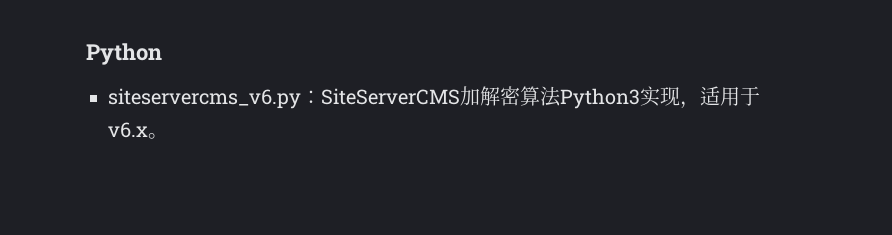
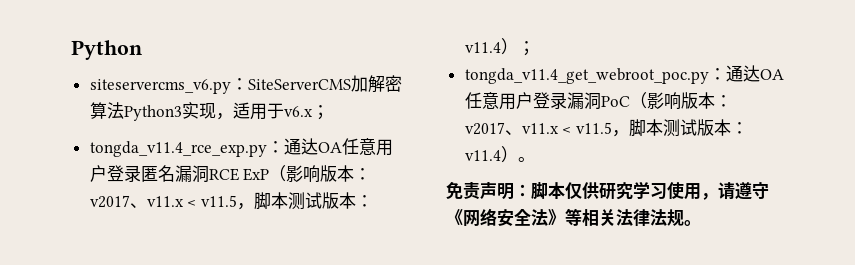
- siteservercms_v6.py：SiteServerCMS加解密算法Python3实现，适用于v6.x。
+ siteservercms_v6.py：SiteServerCMS加解密算法Python3实现，适用于v6.x；
+ tongda_v11.4_rce_exp.py：通达OA任意用户登录匿名漏洞RCE ExP（影响版本：v2017、v11.x < v11.5，脚本测试版本：v11.4）；
+ tongda_v11.4_get_webroot_poc.py：通达OA任意用户登录漏洞PoC（影响版本：v2017、v11.x < v11.5，脚本测试版本：v11.4）。
+ 免责声明：脚本仅供研究学习使用，请遵守《网络安全法》等相关法律法规。

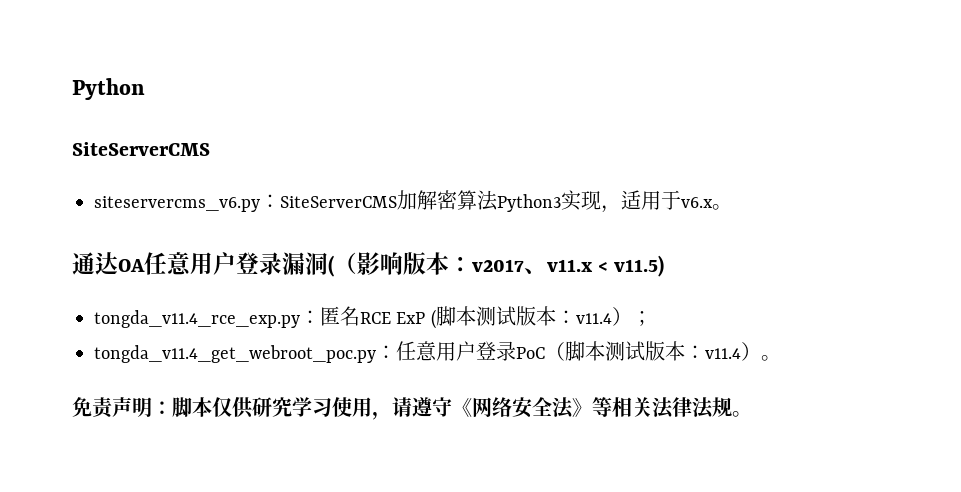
  Python
+ SiteServerCMS
- siteservercms_v6.py：SiteServerCMS加解密算法Python3实现，适用于v6.x；
- tongda_v11.4_rce_exp.py：通达OA任意用户登录匿名漏洞RCE ExP（影响版本：v2017、v11.x < v11.5，脚本测试版本：v11.4）；
+ siteservercms_v6.py：SiteServerCMS加解密算法Python3实现，适用于v6.x。
+ 通达OA任意用户登录漏洞(（影响版本：v2017、v11.x < v11.5)
+ tongda_v11.4_rce_exp.py：匿名RCE ExP (脚本测试版本：v11.4）；
- tongda_v11.4_get_webroot_poc.py：通达OA任意用户登录漏洞PoC（影响版本：v2017、v11.x < v11.5，脚本测试版本：v11.4）。
+ tongda_v11.4_get_webroot_poc.py：任意用户登录PoC（脚本测试版本：v11.4）。

